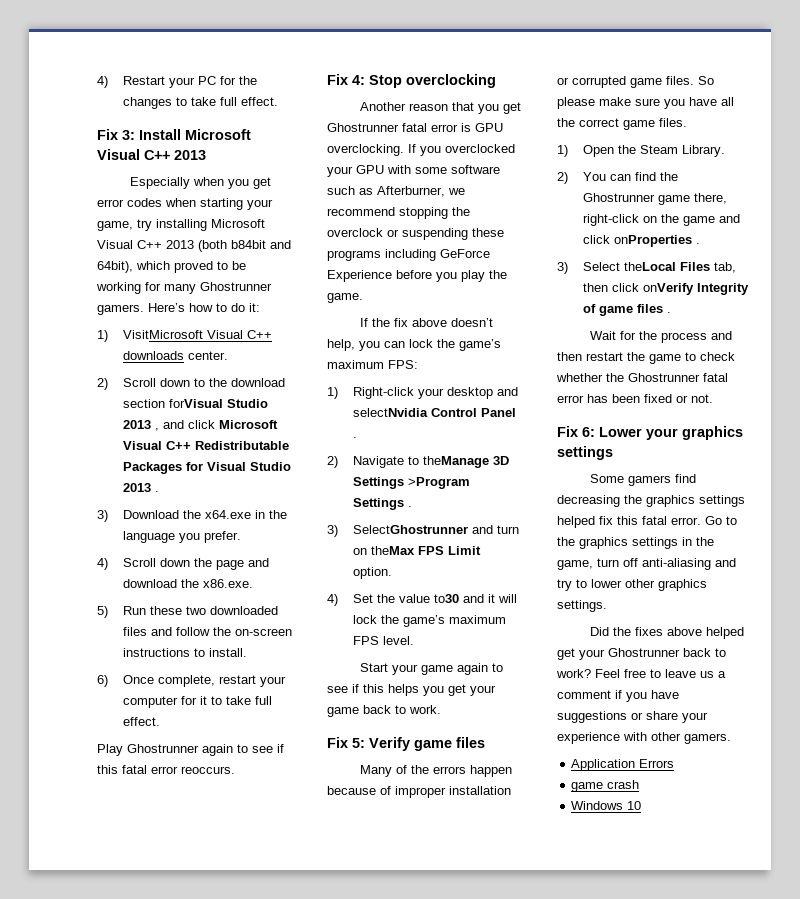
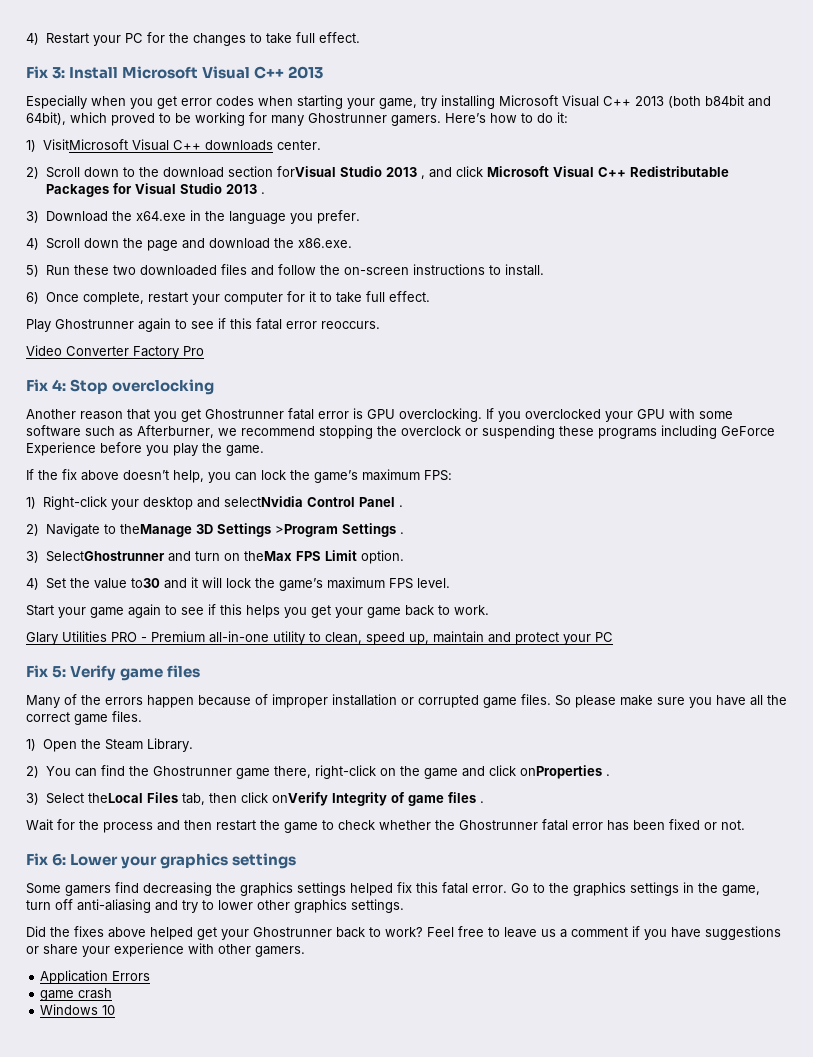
+ Video Converter Factory Pro
+ Glary Utilities PRO - Premium all-in-one utility to clean, speed up, maintain and protect your PC

